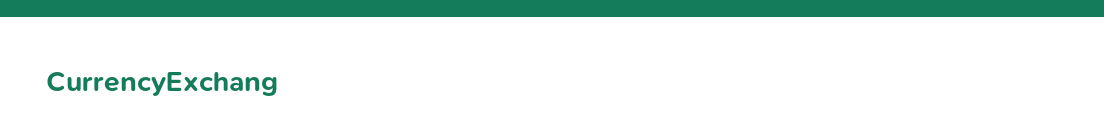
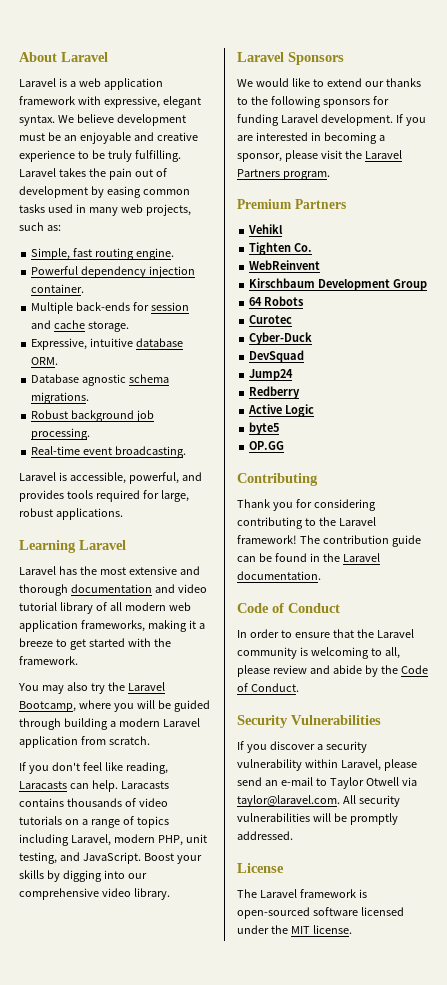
- CurrencyExchang
+ About Laravel
+ Laravel is a web application framework with expressive, elegant syntax. We believe development must be an enjoyable and creative experience to be truly fulfilling. Laravel takes the pain out of development by easing common tasks used in many web projects, such as:
+ Simple, fast routing engine.
+ Powerful dependency injection container.
+ Multiple back-ends for session and cache storage.
+ Expressive, intuitive database ORM.
+ Database agnostic schema migrations.
+ Robust background job processing.
+ Real-time event broadcasting.
+ Laravel is accessible, powerful, and provides tools required for large, robust applications.
+ Learning Laravel
+ Laravel has the most extensive and thorough documentation and video tutorial library of all modern web application frameworks, making it a breeze to get started with the framework.
+ You may also try the Laravel Bootcamp, where you will be guided through building a modern Laravel application from scratch.
+ If you don't feel like reading, Laracasts can help. Laracasts contains thousands of video tutorials on a range of topics including Laravel, modern PHP, unit testing, and JavaScript. Boost your skills by digging into our comprehensive video library.
+ Laravel Sponsors
+ We would like to extend our thanks to the following sponsors for funding Laravel development. If you are interested in becoming a sponsor, please visit the Laravel Partners program.
+ Premium Partners
+ Vehikl
+ Tighten Co.
+ WebReinvent
+ Kirschbaum Development Group
+ 64 Robots
+ Curotec
+ Cyber-Duck
+ DevSquad
+ Jump24
+ Redberry
+ Active Logic
+ byte5
+ OP.GG
+ Contributing
+ Thank you for considering contributing to the Laravel framework! The contribution guide can be found in the Laravel documentation.
+ Code of Conduct
+ In order to ensure that the Laravel community is welcoming to all, please review and abide by the Code of Conduct.
+ Security Vulnerabilities
+ If you discover a security vulnerability within Laravel, please send an e-mail to Taylor Otwell via taylor@laravel.com. All security vulnerabilities will be promptly addressed.
+ License
+ The Laravel framework is open-sourced software licensed under the MIT license.

